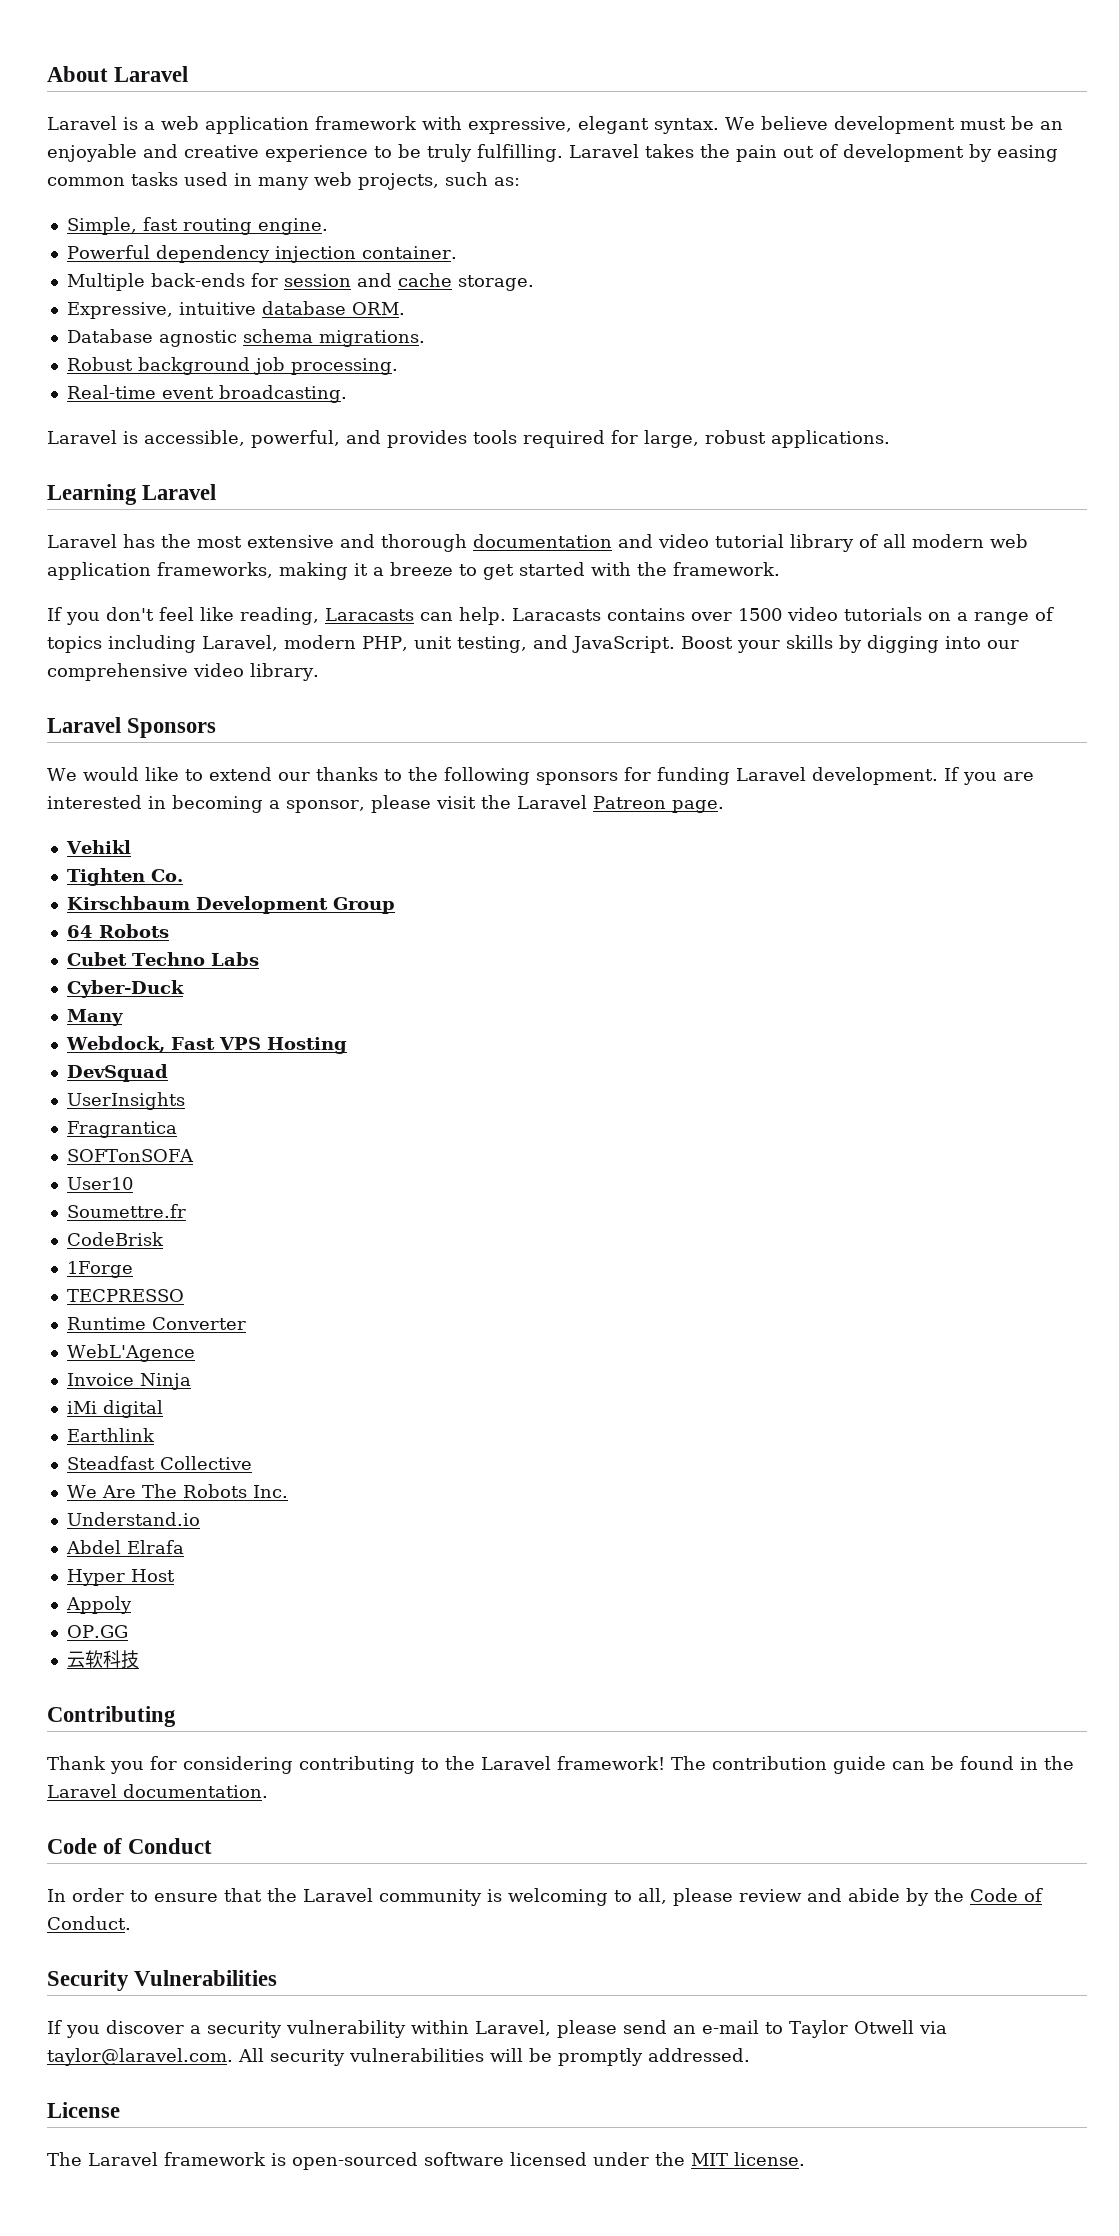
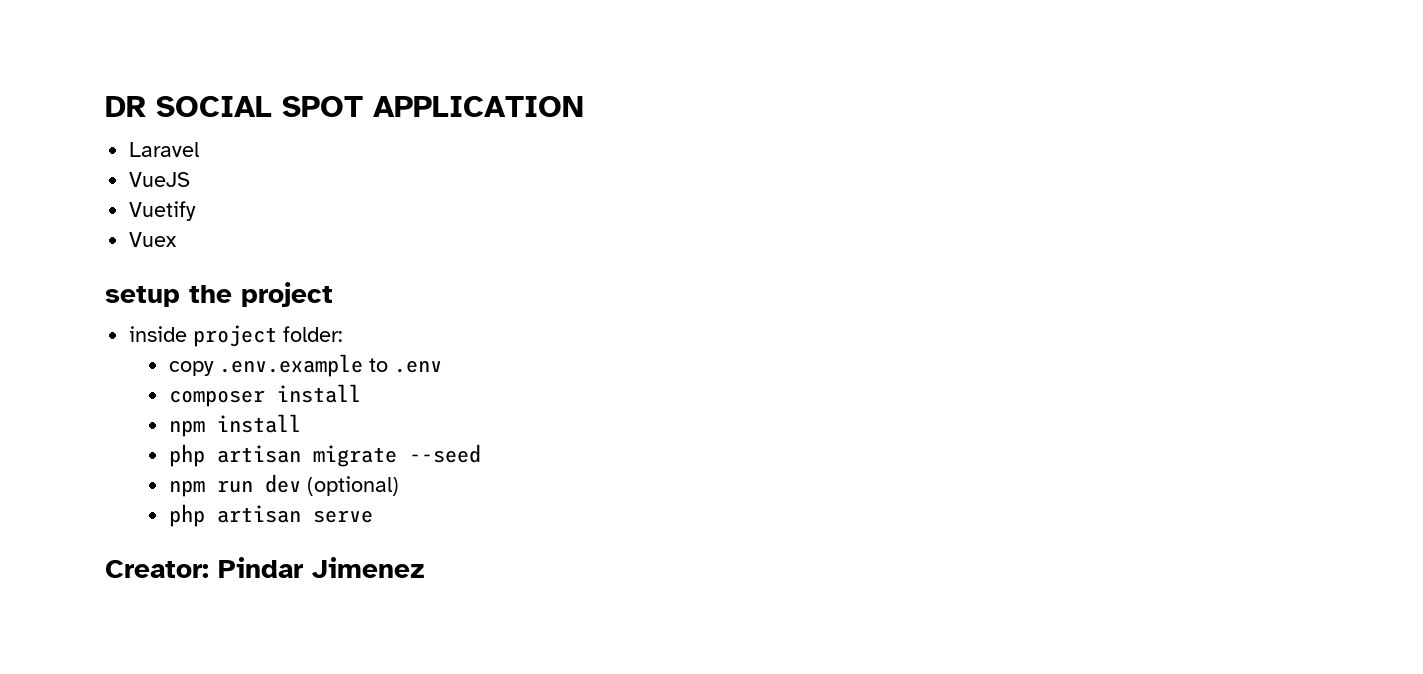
- About Laravel
- Laravel is a web application framework with expressive, elegant syntax. We believe development must be an enjoyable and creative experience to be truly fulfilling. Laravel takes the pain out of development by easing common tasks used in many web projects, such as:
- Simple, fast routing engine.
- Powerful dependency injection container.
- Multiple back-ends for session and cache storage.
- Expressive, intuitive database ORM.
- Database agnostic schema migrations.
- Robust background job processing.
- Real-time event broadcasting.
- Laravel is accessible, powerful, and provides tools required for large, robust applications.
- Learning Laravel
- Laravel has the most extensive and thorough documentation and video tutorial library of all modern web application frameworks, making it a breeze to get started with the framework.
- If you don't feel like reading, Laracasts can help. Laracasts contains over 1500 video tutorials on a range of topics including Laravel, modern PHP, unit testing, and JavaScript. Boost your skills by digging into our comprehensive video library.
- Laravel Sponsors
- We would like to extend our thanks to the following sponsors for funding Laravel development. If you are interested in becoming a sponsor, please visit the Laravel Patreon page.
- Vehikl
- Tighten Co.
- Kirschbaum Development Group
- 64 Robots
- Cubet Techno Labs
- Cyber-Duck
- Many
- Webdock, Fast VPS Hosting
- DevSquad
- UserInsights
- Fragrantica
- SOFTonSOFA
- User10
- Soumettre.fr
- CodeBrisk
- 1Forge
- TECPRESSO
- Runtime Converter
- WebL'Agence
- Invoice Ninja
- iMi digital
- Earthlink
- Steadfast Collective
- We Are The Robots Inc.
- Understand.io
- Abdel Elrafa
- Hyper Host
- Appoly
- OP.GG
- 云软科技
- Contributing
- Thank you for considering contributing to the Laravel framework! The contribution guide can be found in the Laravel documentation.
- Code of Conduct
- In order to ensure that the Laravel community is welcoming to all, please review and abide by the Code of Conduct.
- Security Vulnerabilities
- If you discover a security vulnerability within Laravel, please send an e-mail to Taylor Otwell via taylor@laravel.com. All security vulnerabilities will be promptly addressed.
- License
- The Laravel framework is open-sourced software licensed under the MIT license.
+ DR SOCIAL SPOT APPLICATION
+ Laravel
+ VueJS
+ Vuetify
+ Vuex
+ setup the project
+ inside project folder:
+ copy .env.example to .env
+ composer install
+ npm install
+ php artisan migrate --seed
+ npm run dev (optional)
+ php artisan serve
+ Creator: Pindar Jimenez

